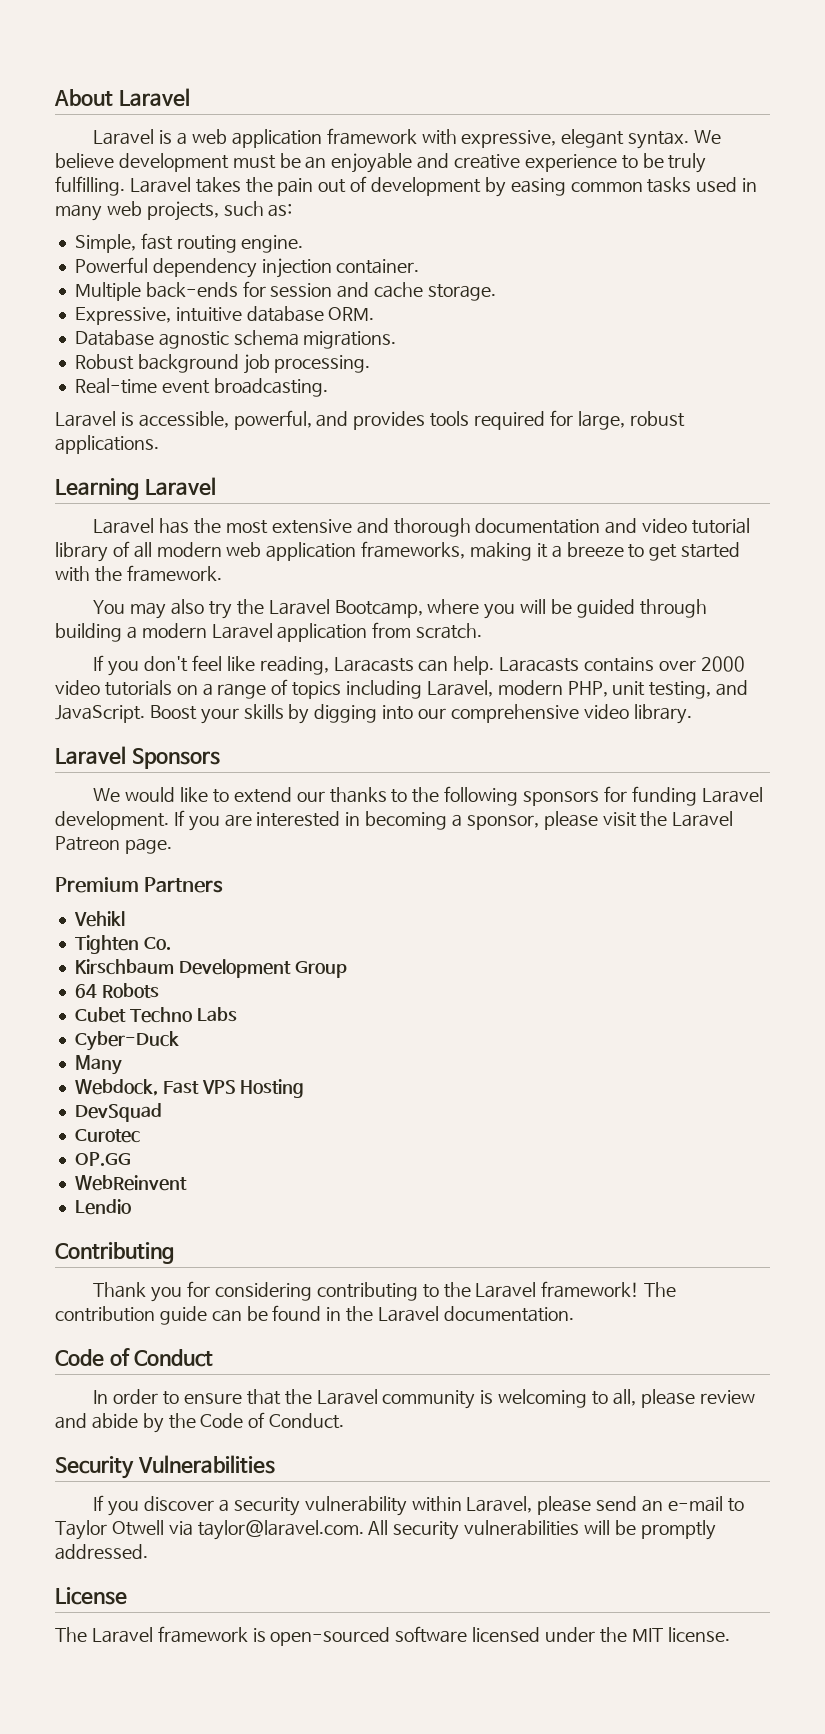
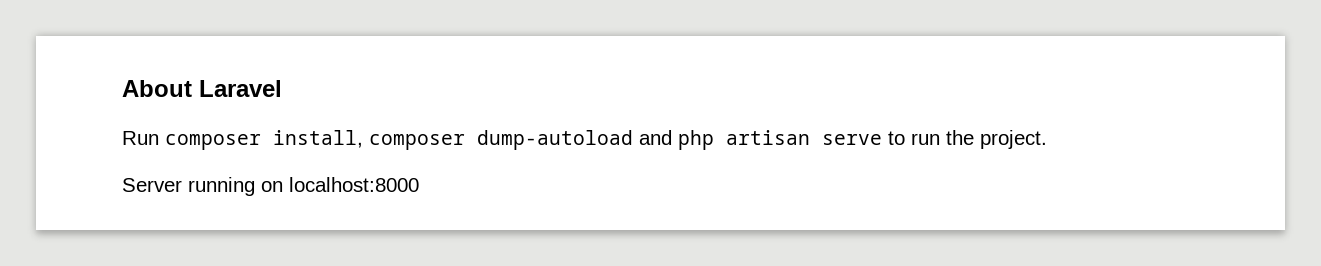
- Laravel is a web application framework with expressive, elegant syntax. We believe development must be an enjoyable and creative experience to be truly fulfilling. Laravel takes the pain out of development by easing common tasks used in many web projects, such as:
- Simple, fast routing engine.
- Powerful dependency injection container.
- Multiple back-ends for session and cache storage.
- Expressive, intuitive database ORM.
- Database agnostic schema migrations.
- Robust background job processing.
- Real-time event broadcasting.
- Laravel is accessible, powerful, and provides tools required for large, robust applications.
- Learning Laravel
- Laravel has the most extensive and thorough documentation and video tutorial library of all modern web application frameworks, making it a breeze to get started with the framework.
- You may also try the Laravel Bootcamp, where you will be guided through building a modern Laravel application from scratch.
- If you don't feel like reading, Laracasts can help. Laracasts contains over 2000 video tutorials on a range of topics including Laravel, modern PHP, unit testing, and JavaScript. Boost your skills by digging into our comprehensive video library.
- Laravel Sponsors
- We would like to extend our thanks to the following sponsors for funding Laravel development. If you are interested in becoming a sponsor, please visit the Laravel Patreon page.
- Premium Partners
- Vehikl
- Tighten Co.
- Kirschbaum Development Group
- 64 Robots
- Cubet Techno Labs
- Cyber-Duck
- Many
- Webdock, Fast VPS Hosting
- DevSquad
- Curotec
- OP.GG
- WebReinvent
- Lendio
- Contributing
- Thank you for considering contributing to the Laravel framework! The contribution guide can be found in the Laravel documentation.
- Code of Conduct
- In order to ensure that the Laravel community is welcoming to all, please review and abide by the Code of Conduct.
- Security Vulnerabilities
- If you discover a security vulnerability within Laravel, please send an e-mail to Taylor Otwell via taylor@laravel.com. All security vulnerabilities will be promptly addressed.
- License
- The Laravel framework is open-sourced software licensed under the MIT license.
+ Run composer install, composer dump-autoload and php artisan serve to run the project.
+ Server running on localhost:8000

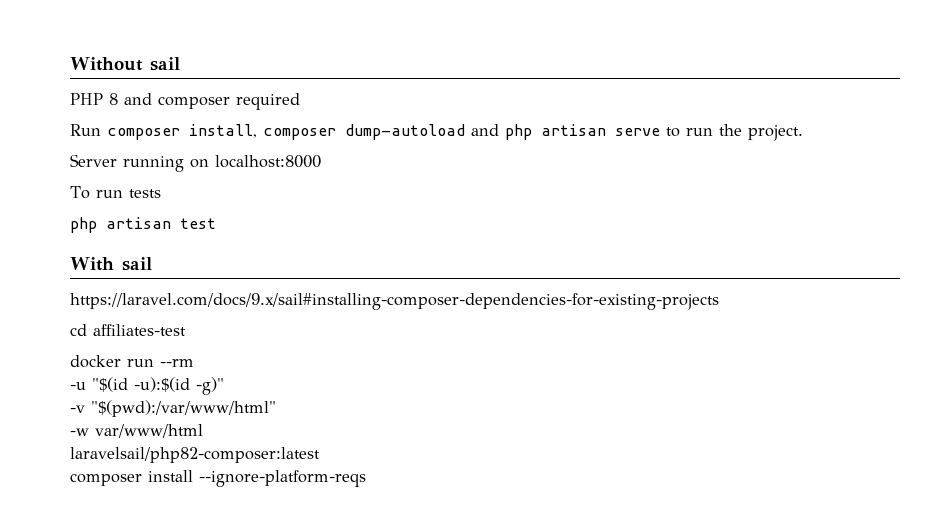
- About Laravel
+ Without sail
+ PHP 8 and composer required
+ To run tests
+ php artisan test
+ With sail
+ https://laravel.com/docs/9.x/sail#installing-composer-dependencies-for-existing-projects
+ cd affiliates-test
+ docker run --rm
+ -u "$(id -u):$(id -g)"
+ -v "$(pwd):/var/www/html"
+ -w var/www/html
+ laravelsail/php82-composer:latest
+ composer install --ignore-platform-reqs

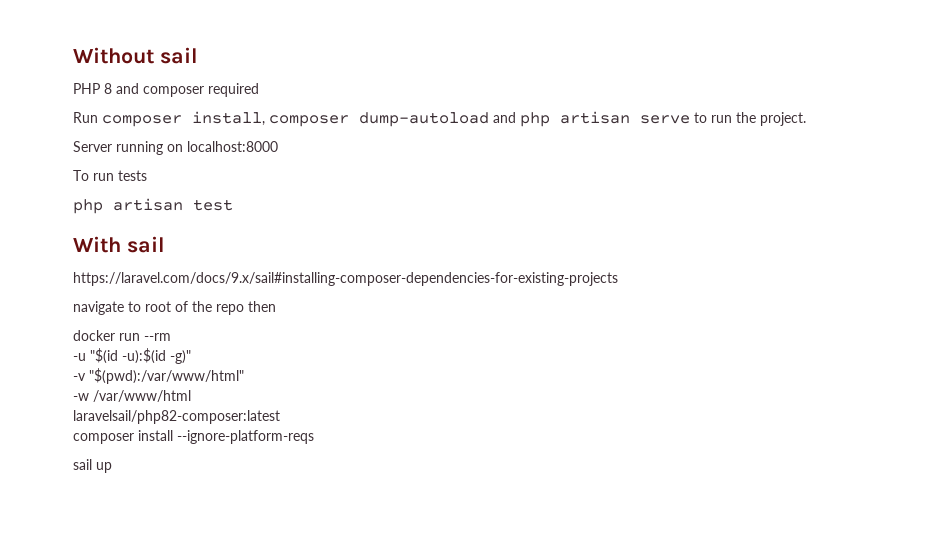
- cd affiliates-test
+ navigate to root of the repo then
- -w var/www/html
+ -w /var/www/html
+ sail up

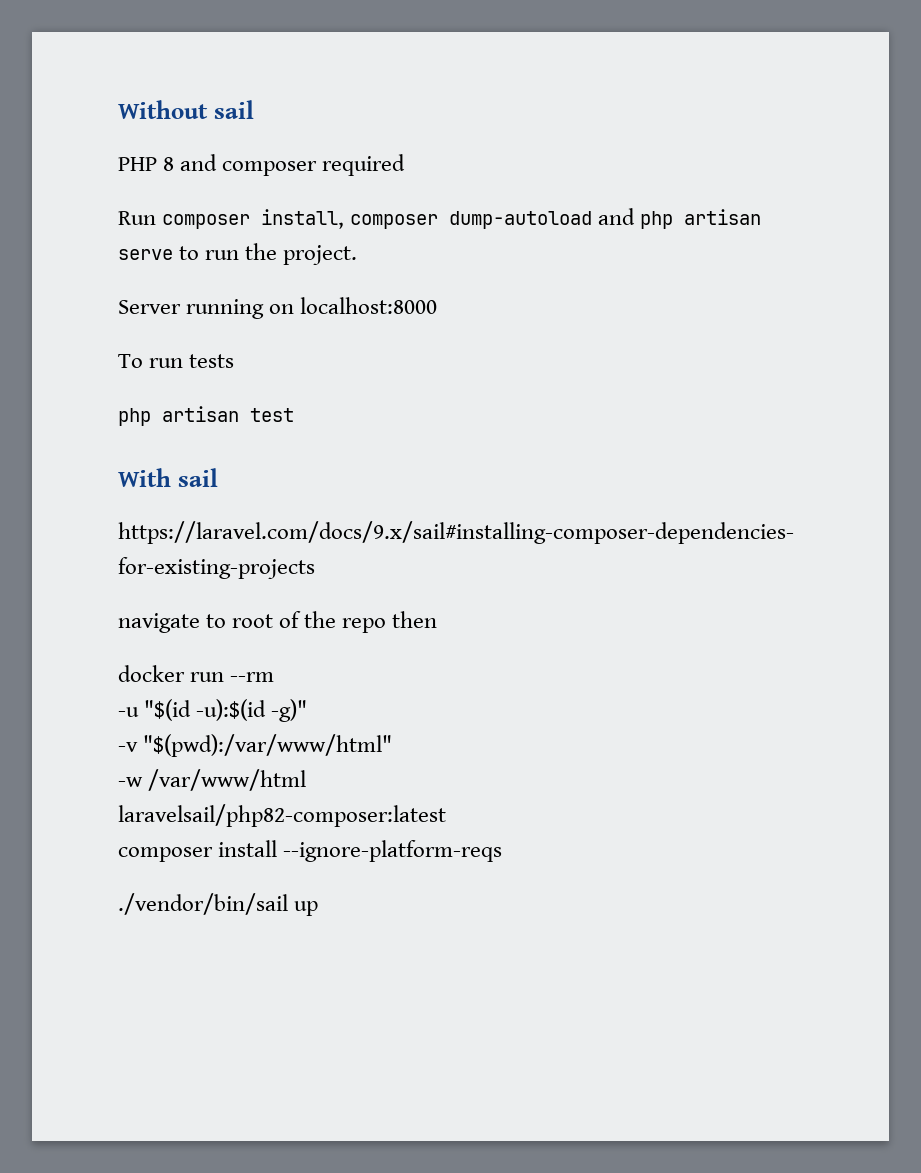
- sail up
+ ./vendor/bin/sail up

